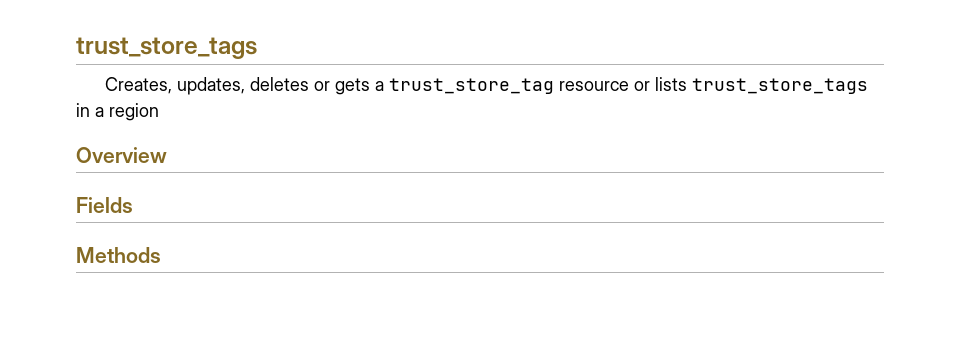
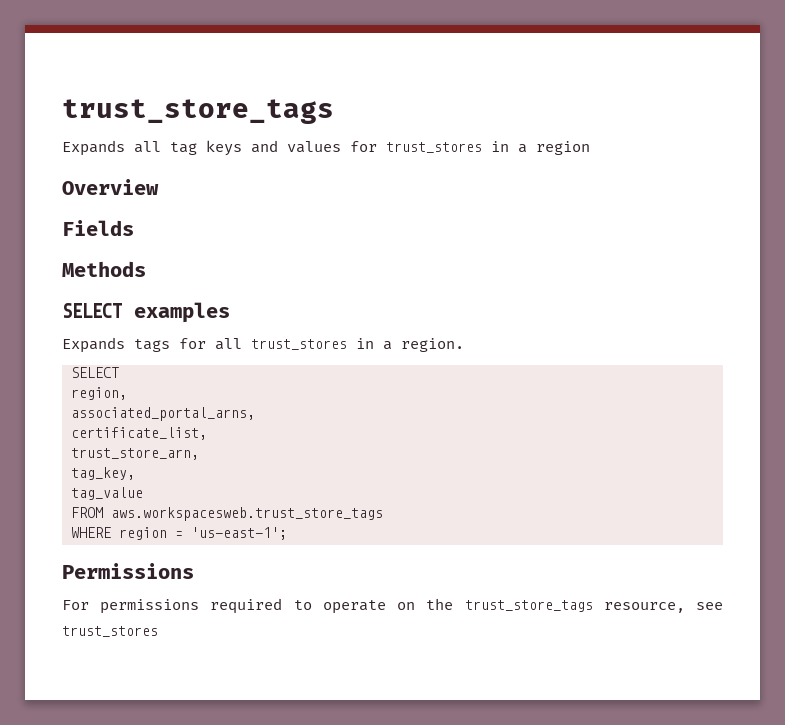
- Creates, updates, deletes or gets a trust_store_tag resource or lists trust_store_tags in a region
+ Expands all tag keys and values for trust_stores in a region
+ SELECT examples
+ Expands tags for all trust_stores in a region.
+ SELECT
+ region,
+ associated_portal_arns,
+ certificate_list,
+ trust_store_arn,
+ tag_key,
+ tag_value
+ FROM aws.workspacesweb.trust_store_tags
+ WHERE region = 'us-east-1';
+ Permissions
+ For permissions required to operate on the trust_store_tags resource, see trust_stores

